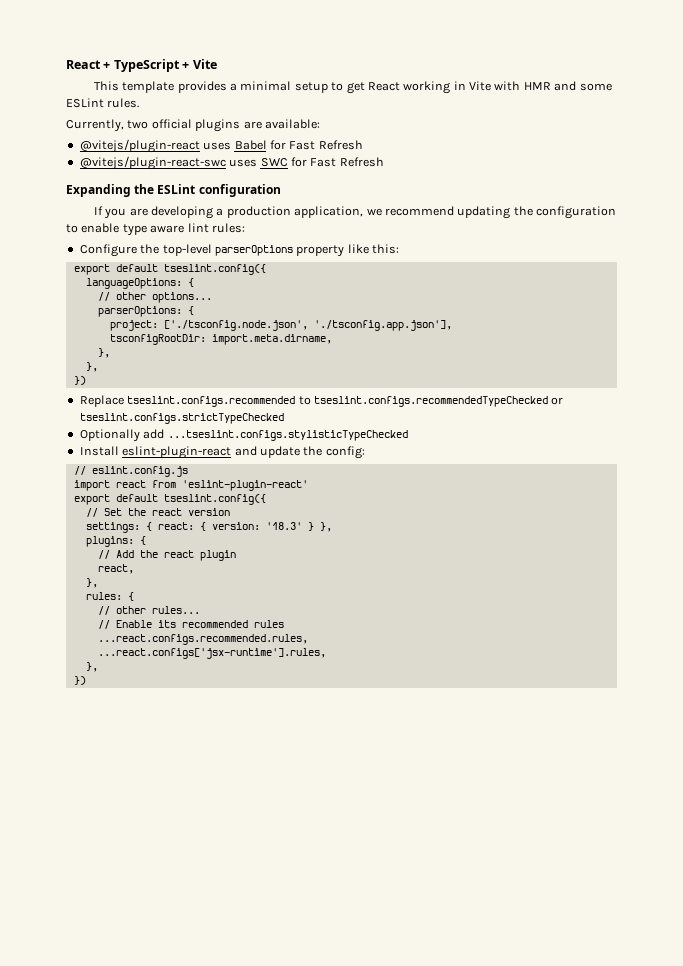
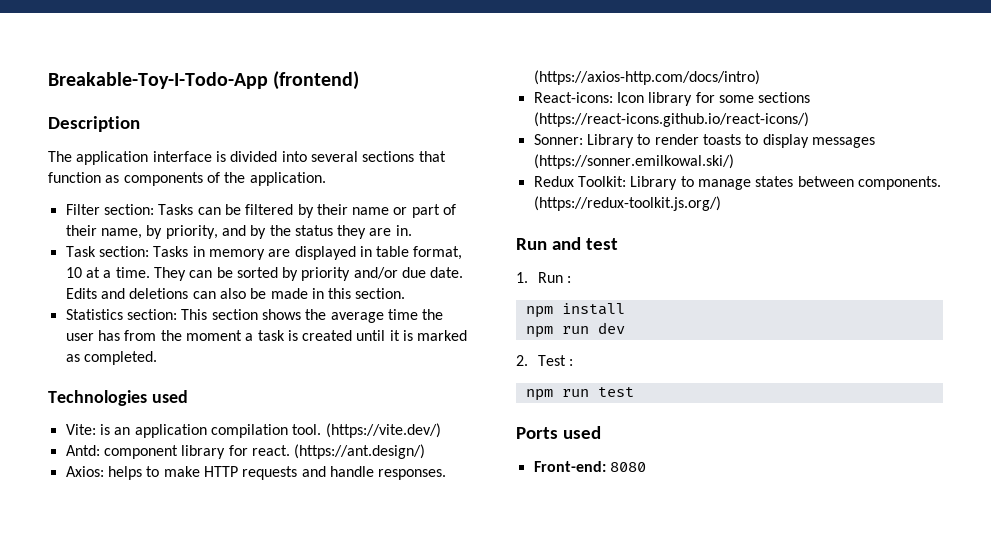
- React + TypeScript + Vite
- This template provides a minimal setup to get React working in Vite with HMR and some ESLint rules.
- Currently, two official plugins are available:
- @vitejs/plugin-react uses Babel for Fast Refresh
- @vitejs/plugin-react-swc uses SWC for Fast Refresh
- Expanding the ESLint configuration
- If you are developing a production application, we recommend updating the configuration to enable type aware lint rules:
- Configure the top-level parserOptions property like this:
- export default tseslint.config({
- languageOptions: {
- // other options...
- parserOptions: {
- project: ['./tsconfig.node.json', './tsconfig.app.json'],
- tsconfigRootDir: import.meta.dirname,
- },
- },
- })
- Replace tseslint.configs.recommended to tseslint.configs.recommendedTypeChecked or tseslint.configs.strictTypeChecked
- Optionally add ...tseslint.configs.stylisticTypeChecked
- Install eslint-plugin-react and update the config:
- // eslint.config.js
- import react from 'eslint-plugin-react'
- export default tseslint.config({
- // Set the react version
- settings: { react: { version: '18.3' } },
- plugins: {
- // Add the react plugin
- react,
- },
- rules: {
- // other rules...
- // Enable its recommended rules
- ...react.configs.recommended.rules,
- ...react.configs['jsx-runtime'].rules,
- },
- })
+ Breakable-Toy-I-Todo-App (frontend)
+ Description
+ The application interface is divided into several sections that function as components of the application.
+ Filter section: Tasks can be filtered by their name or part of their name, by priority, and by the status they are in.
+ Task section: Tasks in memory are displayed in table format, 10 at a time. They can be sorted by priority and/or due date. Edits and deletions can also be made in this section.
+ Statistics section: This section shows the average time the user has from the moment a task is created until it is marked as completed.
+ Technologies used
+ Vite: is an application compilation tool. (https://vite.dev/)
+ Antd: component library for react. (https://ant.design/)
+ Axios: helps to make HTTP requests and handle responses. (https://axios-http.com/docs/intro)
+ React-icons: Icon library for some sections (https://react-icons.github.io/react-icons/)
+ Sonner: Library to render toasts to display messages (https://sonner.emilkowal.ski/)
+ Redux Toolkit: Library to manage states between components. (https://redux-toolkit.js.org/)
+ Run and test
+ 1. Run :
+ npm install
+ npm run dev
+ 2. Test :
+ npm run test
+ Ports used
+ Front-end: 8080

